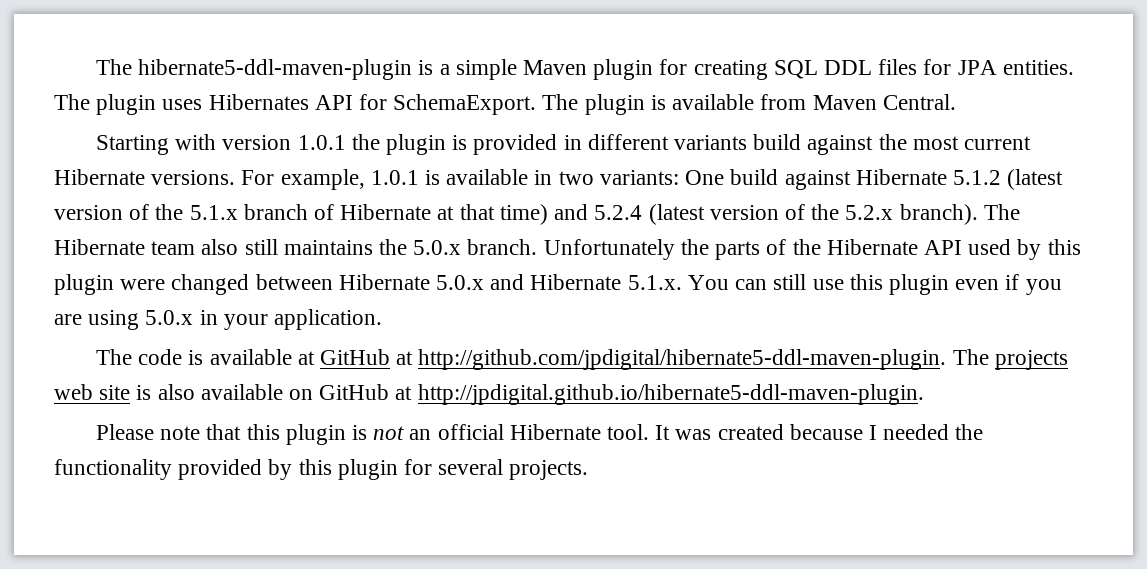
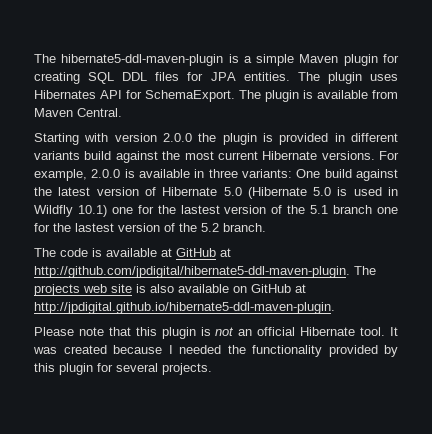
- Starting with version 1.0.1 the plugin is provided in different variants build against the most current Hibernate versions.
+ Starting with version 2.0.0 the plugin is provided in different variants build against the most current Hibernate versions.
- For example, 1.0.1 is available in two variants: One build against Hibernate 5.1.2 (latest version of the 5.1.x branch of Hibernate at that time) and 5.2.4 (latest version of the 5.2.x branch). The Hibernate team also still maintains the 5.0.x branch. Unfortunately the parts of the Hibernate API used by this plugin were changed between Hibernate 5.0.x and Hibernate 5.1.x. You can still use this plugin even if you are using 5.0.x in your application.
+ For example, 2.0.0 is available in three variants: One build against the latest version of Hibernate 5.0 (Hibernate 5.0 is used in Wildfly 10.1) one for the lastest version of the 5.1 branch one for the lastest version of the 5.2 branch.

